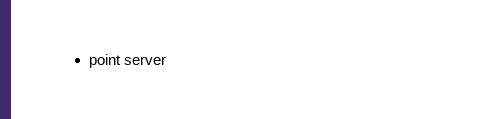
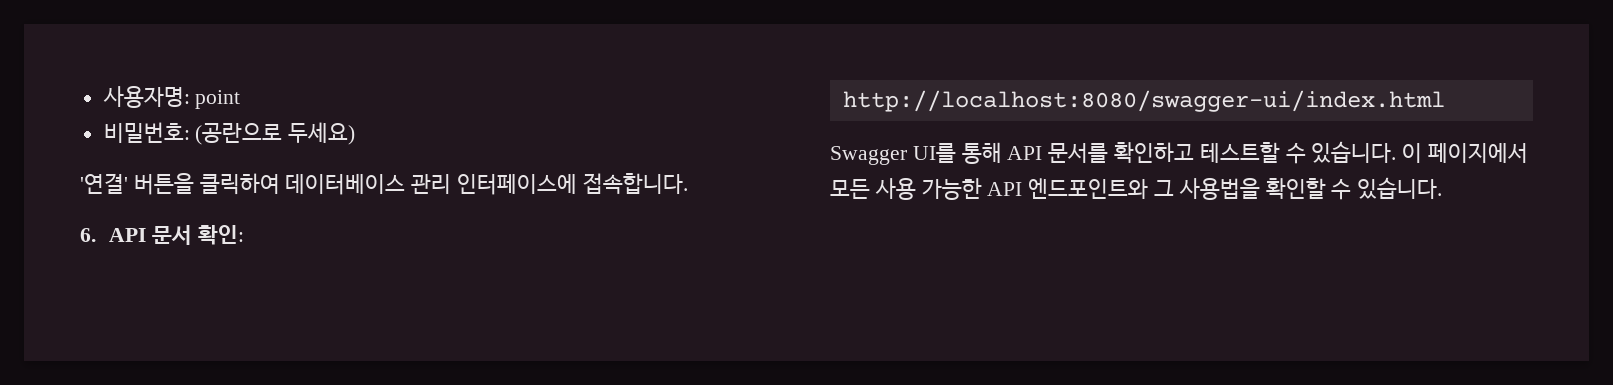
- point server
+ 사용자명: point
+ 비밀번호: (공란으로 두세요)
+ '연결' 버튼을 클릭하여 데이터베이스 관리 인터페이스에 접속합니다.
+ 6. API 문서 확인:
+ http://localhost:8080/swagger-ui/index.html
+ Swagger UI를 통해 API 문서를 확인하고 테스트할 수 있습니다. 이 페이지에서 모든 사용 가능한 API 엔드포인트와 그 사용법을 확인할 수 있습니다.

